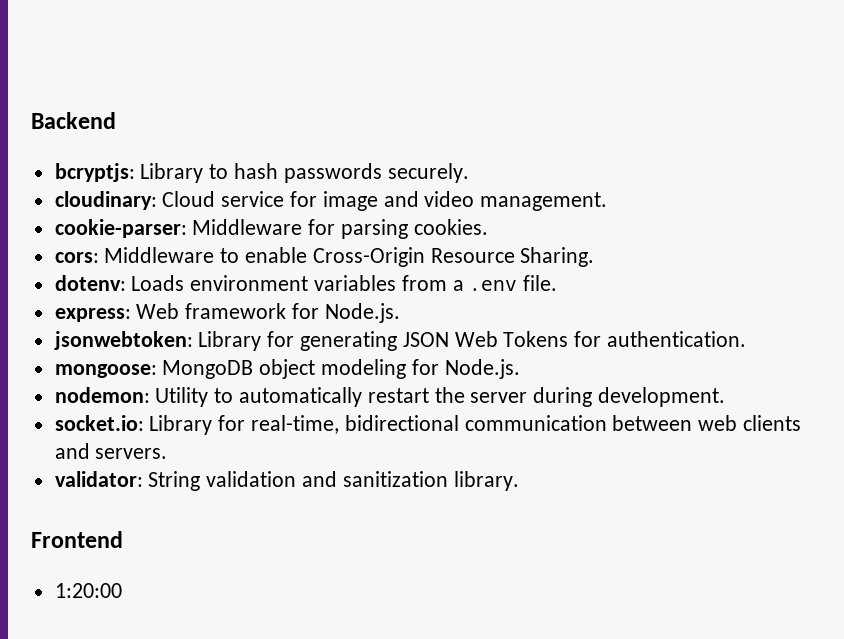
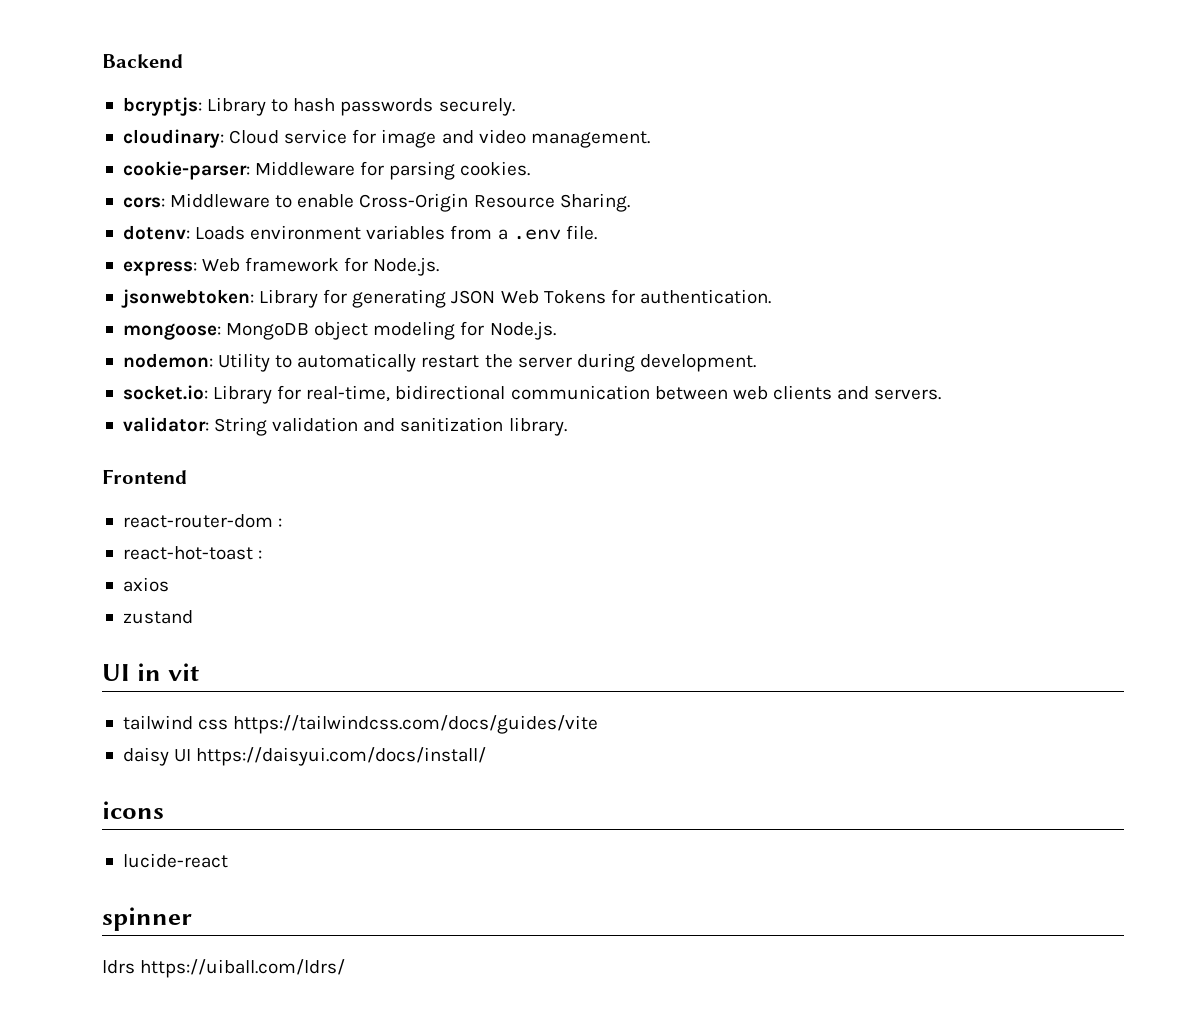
- 1:20:00
+ react-router-dom :
+ react-hot-toast :
+ axios
+ zustand
+ UI in vit
+ tailwind css https://tailwindcss.com/docs/guides/vite
+ daisy UI https://daisyui.com/docs/install/
+ icons
+ lucide-react
+ spinner
+ ldrs https://uiball.com/ldrs/

